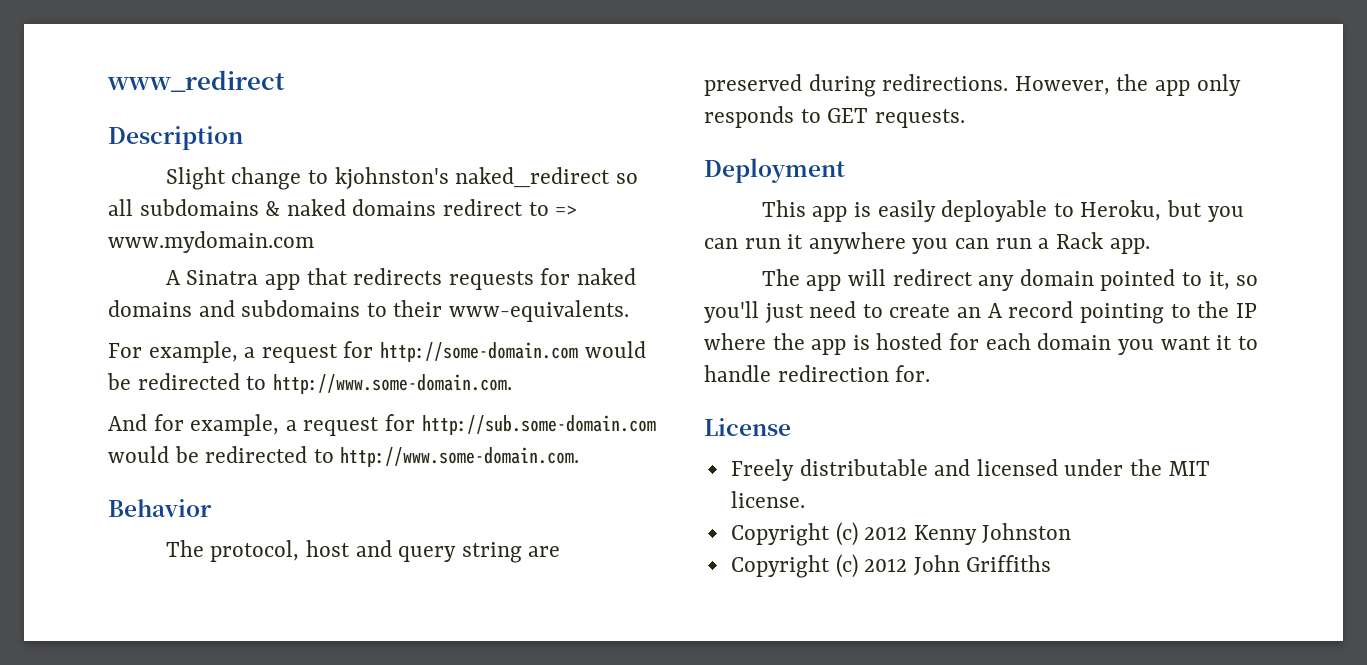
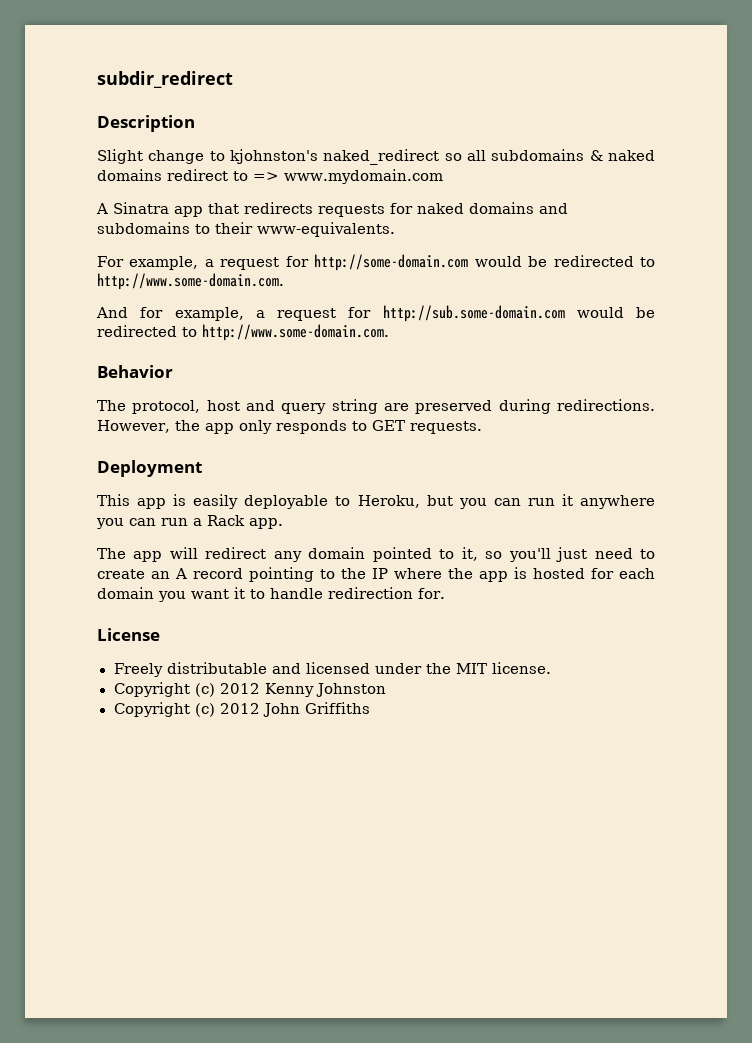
- www_redirect
+ subdir_redirect

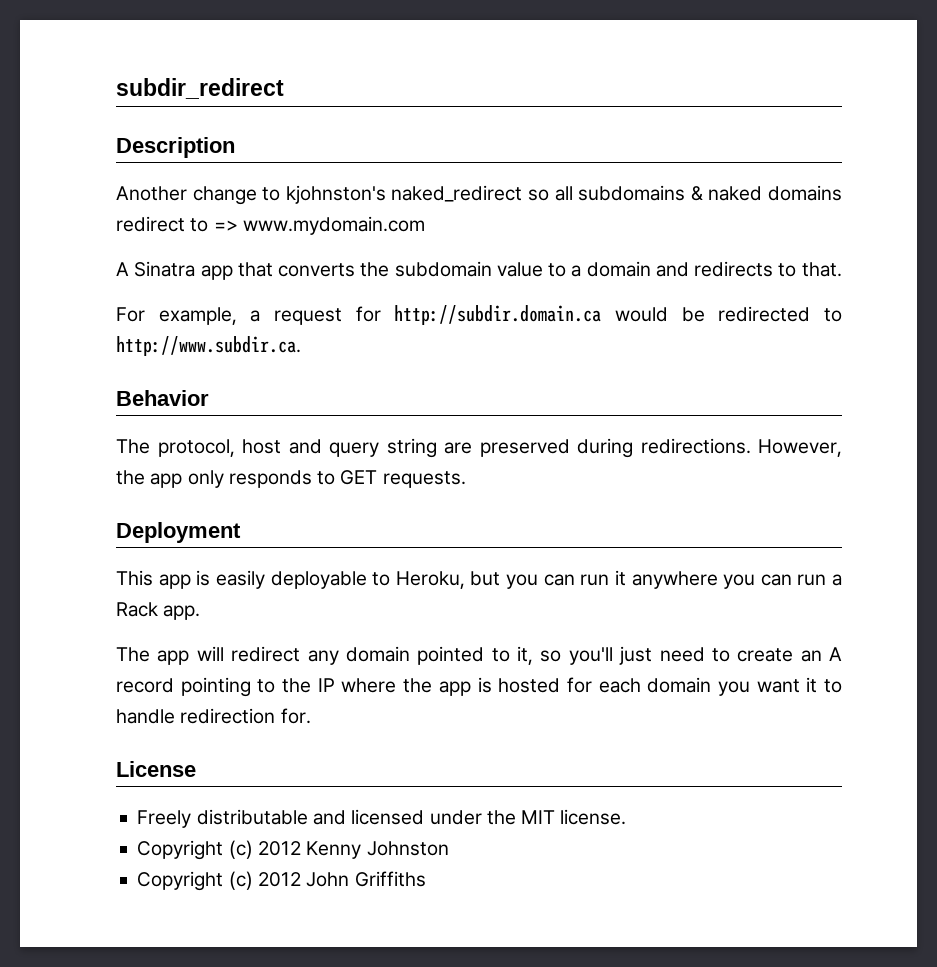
- Slight change to kjohnston's naked_redirect so all subdomains & naked domains redirect to => www.mydomain.com
+ Another change to kjohnston's naked_redirect so all subdomains & naked domains redirect to => www.mydomain.com
- A Sinatra app that redirects requests for naked domains and subdomains to their www-equivalents.
+ A Sinatra app that converts the subdomain value to a domain and redirects to that.
- For example, a request for http://some-domain.com would be redirected to http://www.some-domain.com.
- And for example, a request for http://sub.some-domain.com would be redirected to http://www.some-domain.com.
+ For example, a request for http://subdir.domain.ca would be redirected to http://www.subdir.ca.

